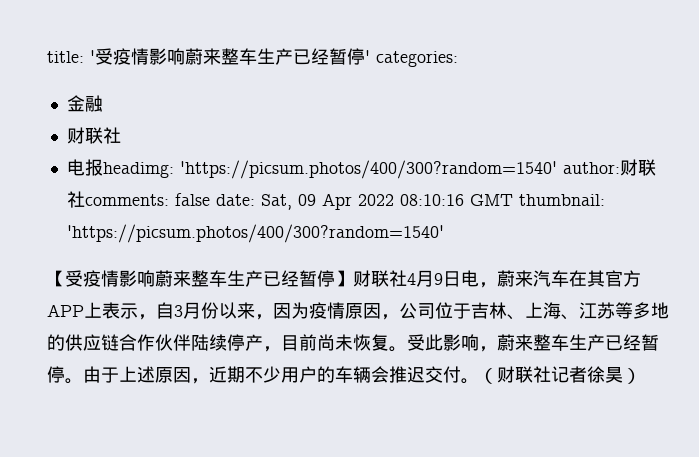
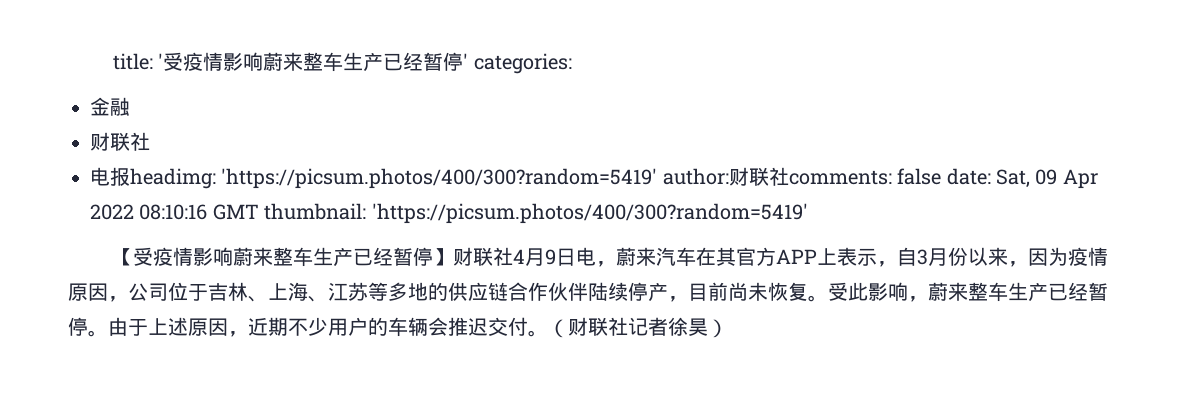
- 电报headimg: 'https://picsum.photos/400/300?random=1540' author:财联社comments: false date: Sat, 09 Apr 2022 08:10:16 GMT thumbnail: 'https://picsum.photos/400/300?random=1540'
+ 电报headimg: 'https://picsum.photos/400/300?random=5419' author:财联社comments: false date: Sat, 09 Apr 2022 08:10:16 GMT thumbnail: 'https://picsum.photos/400/300?random=5419'

